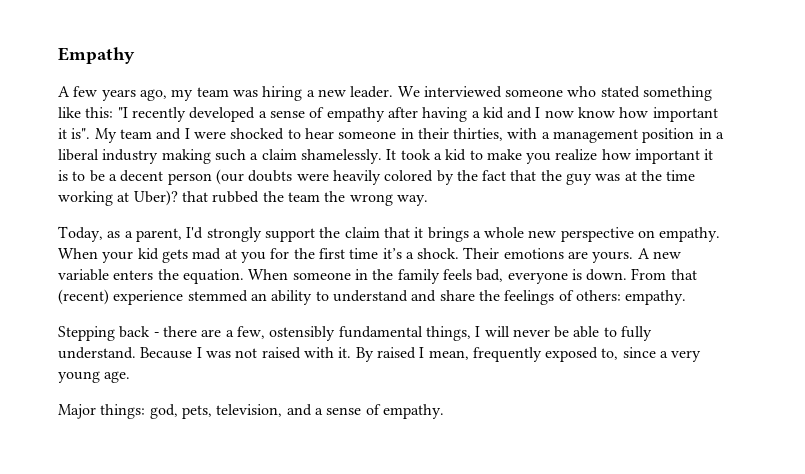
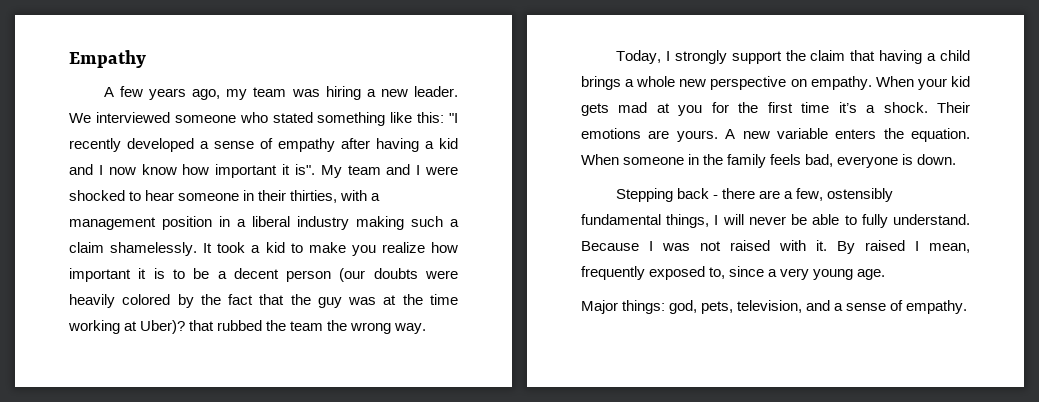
- Today, as a parent, I'd strongly support the claim that it brings a whole new perspective on empathy.
+ Today, I strongly support the claim that having a child brings a whole new perspective on empathy.
- From that (recent) experience stemmed an ability to understand and share the feelings of others: empathy.

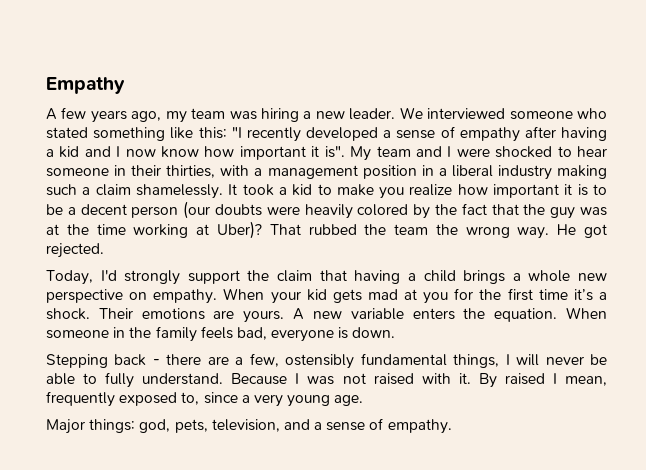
- It took a kid to make you realize how important it is to be a decent person (our doubts were heavily colored by the fact that the guy was at the time working at Uber)? that rubbed the team the wrong way.
+ It took a kid to make you realize how important it is to be a decent person (our doubts were heavily colored by the fact that the guy was at the time working at Uber)? That rubbed the team the wrong way. He got rejected.
- Today, I strongly support the claim that having a child brings a whole new perspective on empathy.
+ Today, I'd strongly support the claim that having a child brings a whole new perspective on empathy.

